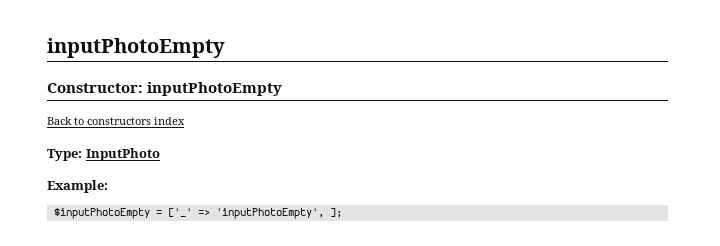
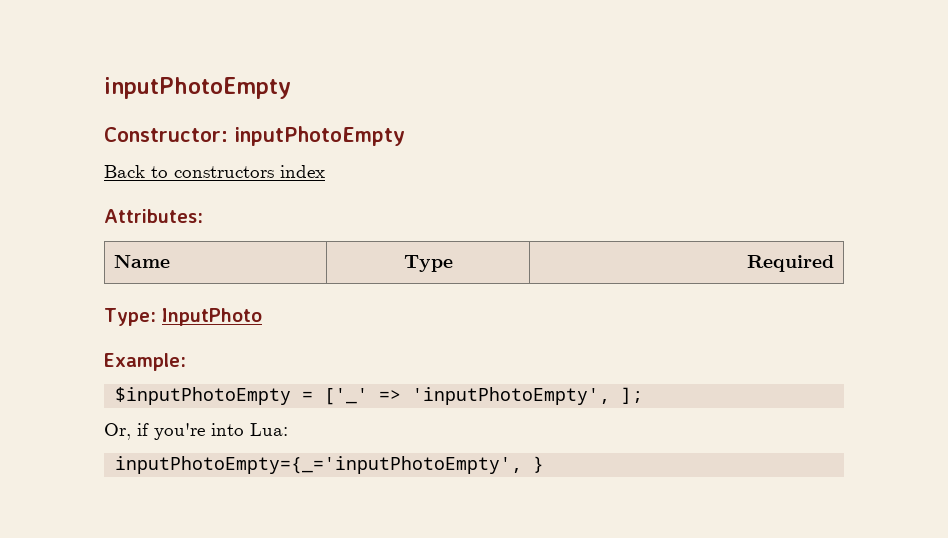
+ Attributes:
+ Name | Type | Required
+ Or, if you're into Lua:
+ inputPhotoEmpty={_='inputPhotoEmpty', }

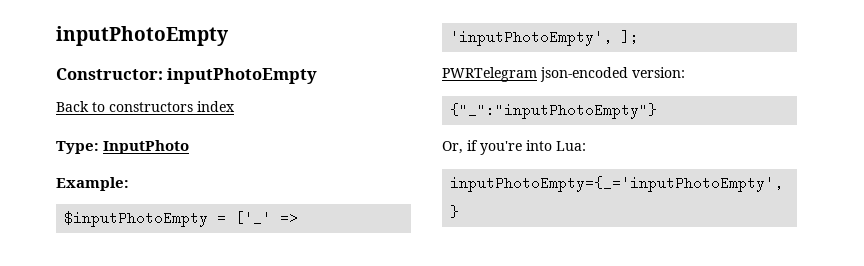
- Attributes:
- Name | Type | Required
+ PWRTelegram json-encoded version:
+ {"_":"inputPhotoEmpty"}

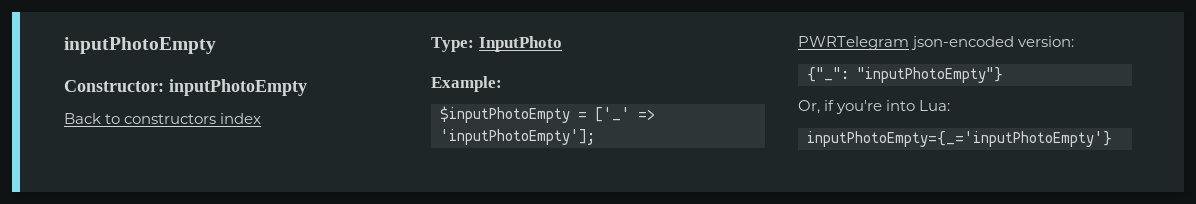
- $inputPhotoEmpty = ['_' => 'inputPhotoEmpty', ];
+ $inputPhotoEmpty = ['_' => 'inputPhotoEmpty'];
- {"_":"inputPhotoEmpty"}
+ {"_": "inputPhotoEmpty"}
- inputPhotoEmpty={_='inputPhotoEmpty', }
+ inputPhotoEmpty={_='inputPhotoEmpty'}

